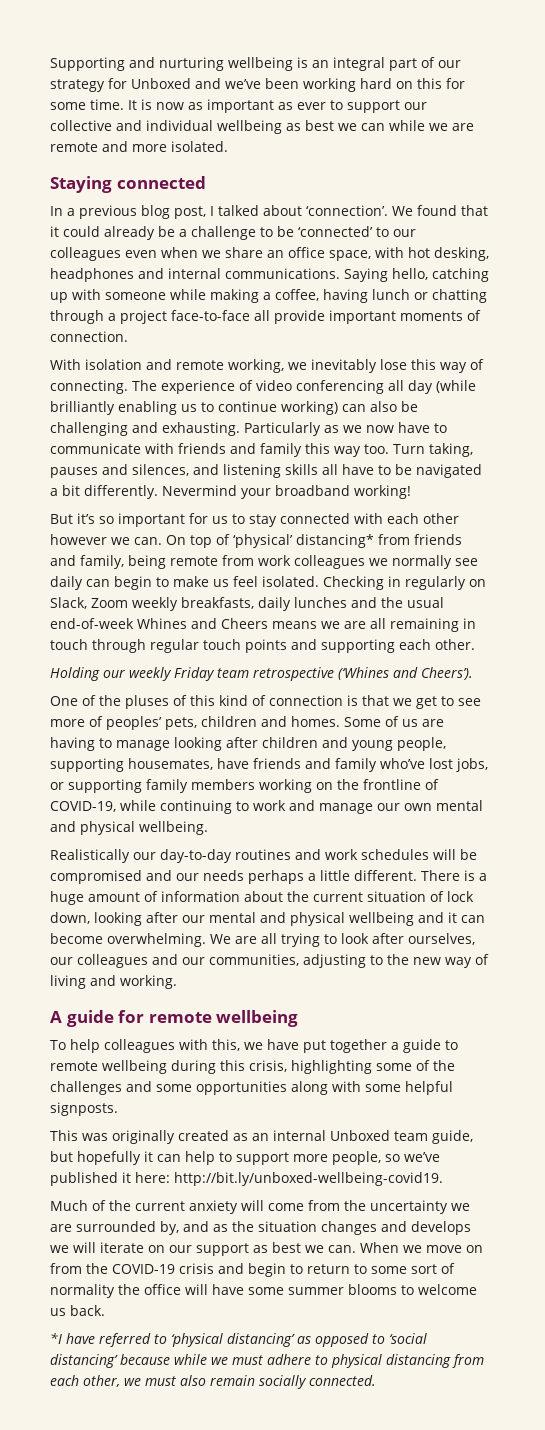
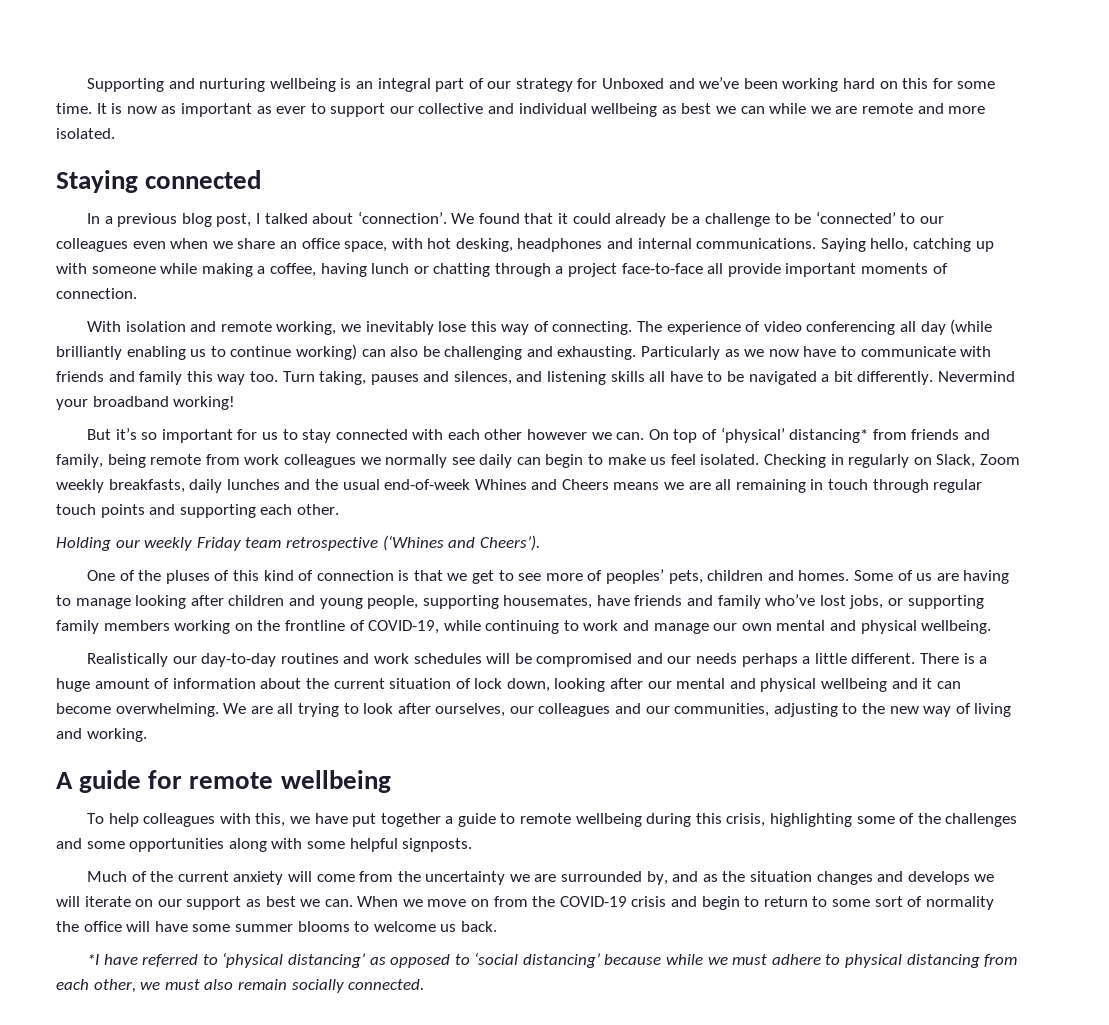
- This was originally created as an internal Unboxed team guide, but hopefully it can help to support more people, so we’ve published it here: http://bit.ly/unboxed-wellbeing-covid19.

